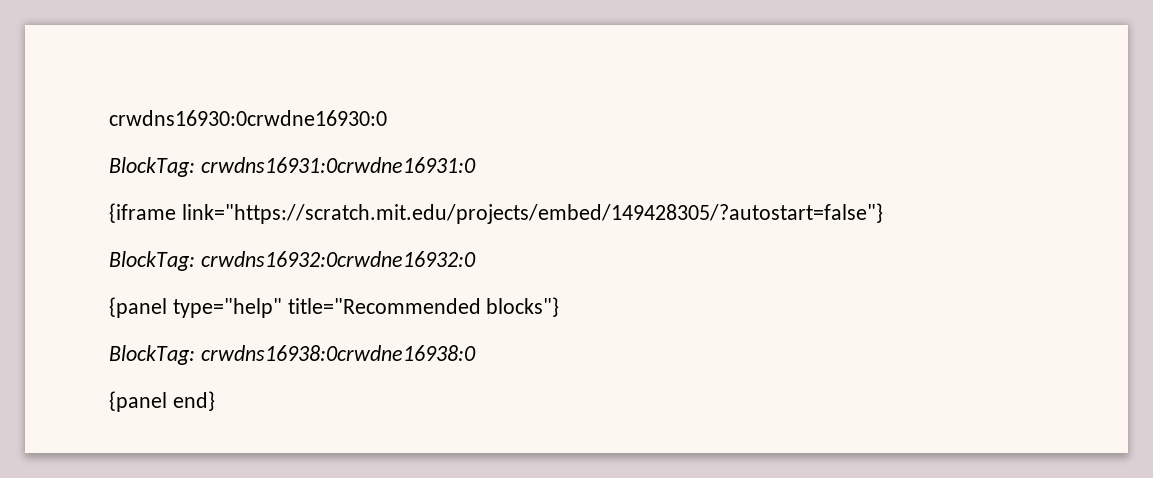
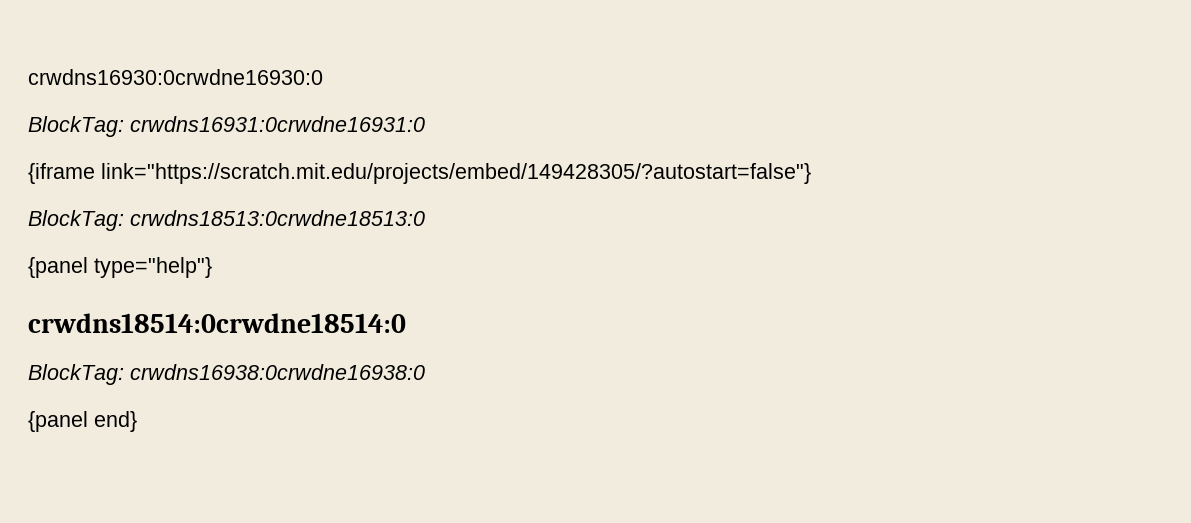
- BlockTag: crwdns16932:0crwdne16932:0
- {panel type="help" title="Recommended blocks"}
+ BlockTag: crwdns18513:0crwdne18513:0
+ {panel type="help"}
+ crwdns18514:0crwdne18514:0

